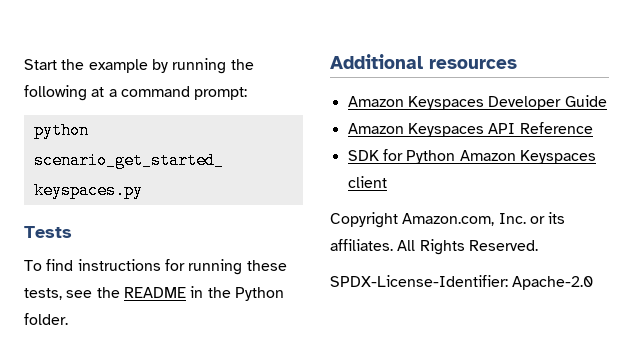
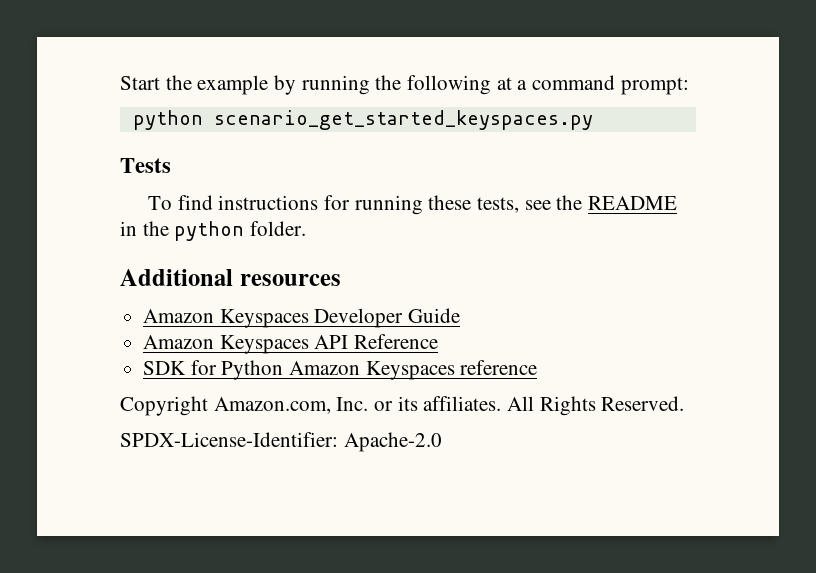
- To find instructions for running these tests, see the README in the Python folder.
+ To find instructions for running these tests, see the README in the python folder.
- SDK for Python Amazon Keyspaces client
+ SDK for Python Amazon Keyspaces reference

